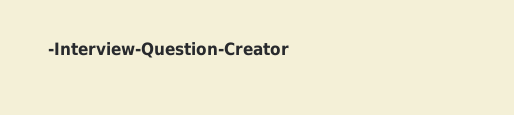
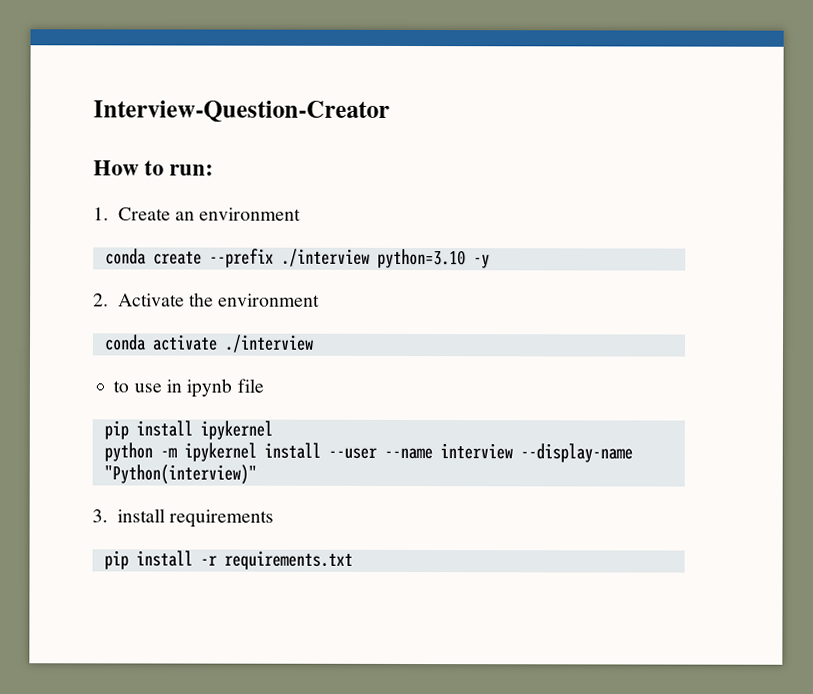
- -Interview-Question-Creator
+ Interview-Question-Creator
+ How to run:
+ 1. Create an environment
+ conda create --prefix ./interview python=3.10 -y
+ 2. Activate the environment
+ conda activate ./interview
+ to use in ipynb file
+ pip install ipykernel
+ python -m ipykernel install --user --name interview --display-name "Python(interview)"
+ 3. install requirements
+ pip install -r requirements.txt

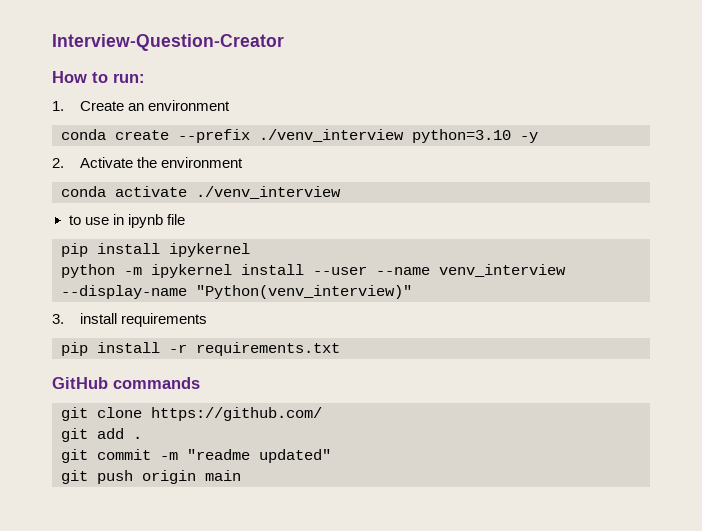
- conda create --prefix ./interview python=3.10 -y
+ conda create --prefix ./venv_interview python=3.10 -y
- conda activate ./interview
+ conda activate ./venv_interview
- python -m ipykernel install --user --name interview --display-name "Python(interview)"
+ python -m ipykernel install --user --name venv_interview --display-name "Python(venv_interview)"
+ GitHub commands
+ git clone https://github.com/
+ git add .
+ git commit -m "readme updated"
+ git push origin main

